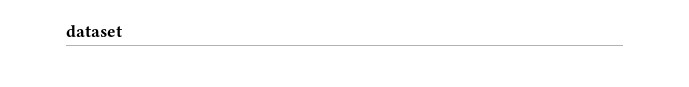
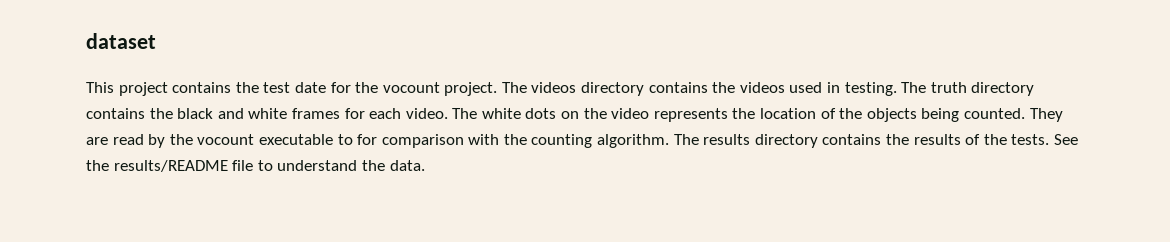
+ This project contains the test date for the vocount project. The videos directory contains the videos used in testing. The truth directory contains the black and white frames for each video. The white dots on the video represents the location of the objects being counted. They are read by the vocount executable to for comparison with the counting algorithm. The results directory contains the results of the tests. See the results/README file to understand the data.

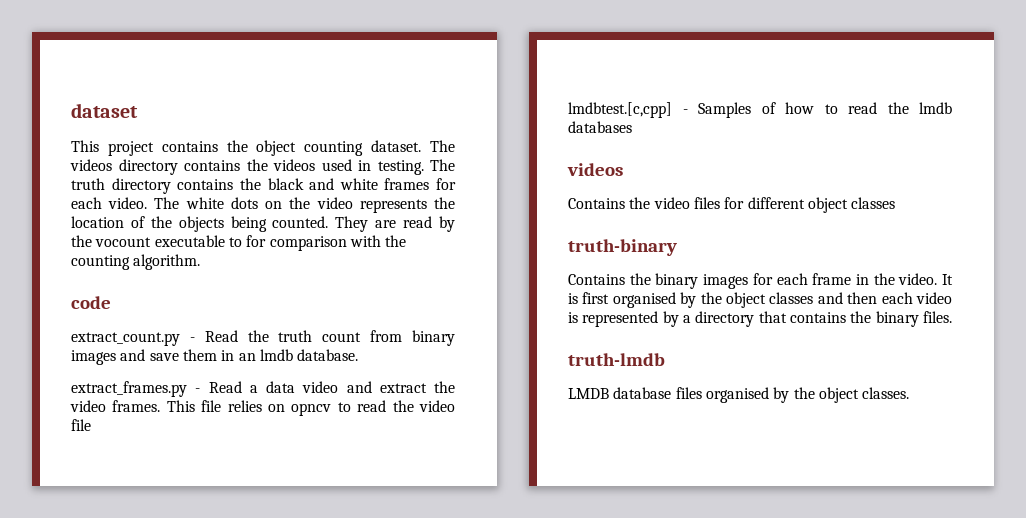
- This project contains the test date for the vocount project.
+ This project contains the object counting dataset.
- They are read by the vocount executable to for comparison with the counting algorithm. The results directory contains the results of the tests. See the results/README file to understand the data.
+ They are read by the vocount executable to for comparison with the counting algorithm.
+ code
+ extract_count.py - Read the truth count from binary images and save them in an lmdb database.
+ extract_frames.py - Read a data video and extract the video frames. This file relies on opncv to read the video file
+ lmdbtest.[c,cpp] - Samples of how to read the lmdb databases
+ videos
+ Contains the video files for different object classes
+ truth-binary
+ Contains the binary images for each frame in the video. It is first organised by the object classes and then each video is represented by a directory that contains the binary files.
+ truth-lmdb
+ LMDB database files organised by the object classes.

